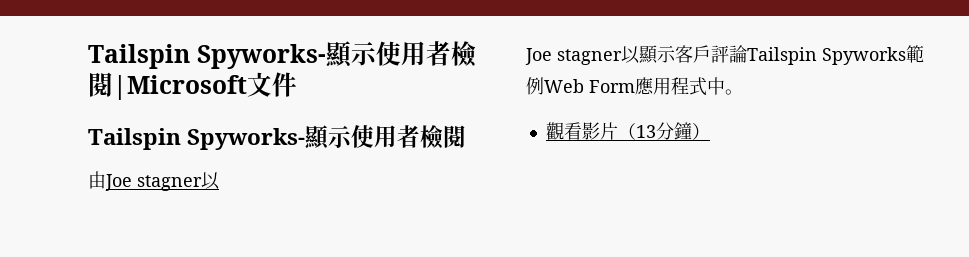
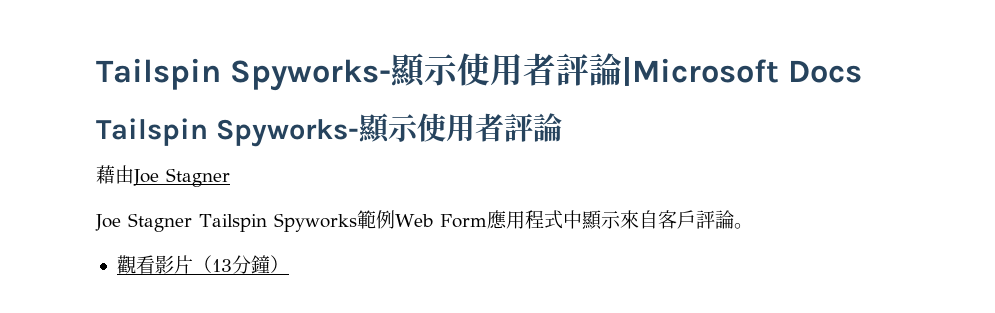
- Tailspin Spyworks-顯示使用者檢閱|Microsoft文件
- Tailspin Spyworks-顯示使用者檢閱
- 由Joe stagner以
- Joe stagner以顯示客戶評論Tailspin Spyworks範例Web Form應用程式中。
+ Tailspin Spyworks-顯示使用者評論|Microsoft Docs
+ Tailspin Spyworks-顯示使用者評論
+ 藉由Joe Stagner
+ Joe Stagner Tailspin Spyworks範例Web Form應用程式中顯示來自客戶評論。

